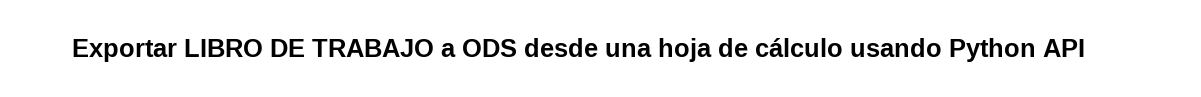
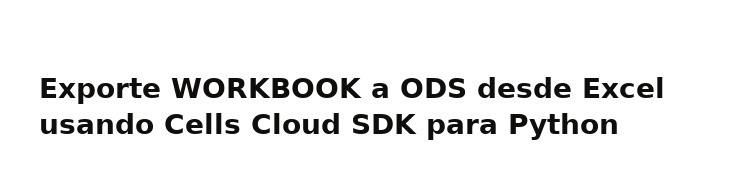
- Exportar LIBRO DE TRABAJO a ODS desde una hoja de cálculo usando Python API
+ Exporte WORKBOOK a ODS desde Excel usando Cells Cloud SDK para Python

